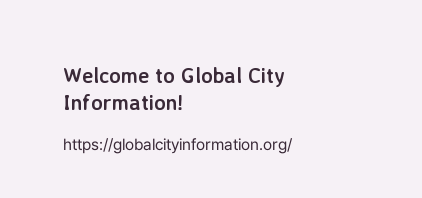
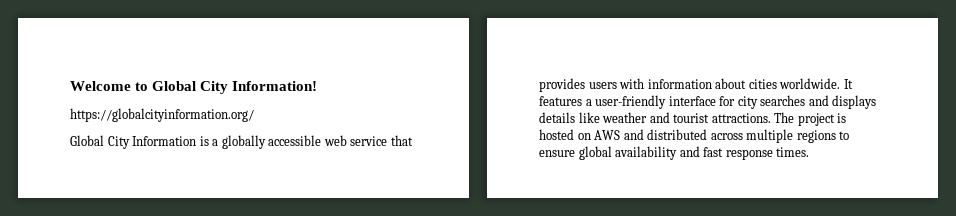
+ Global City Information is a globally accessible web service that provides users with information about cities worldwide. It features a user-friendly interface for city searches and displays details like weather and tourist attractions. The project is hosted on AWS and distributed across multiple regions to ensure global availability and fast response times.

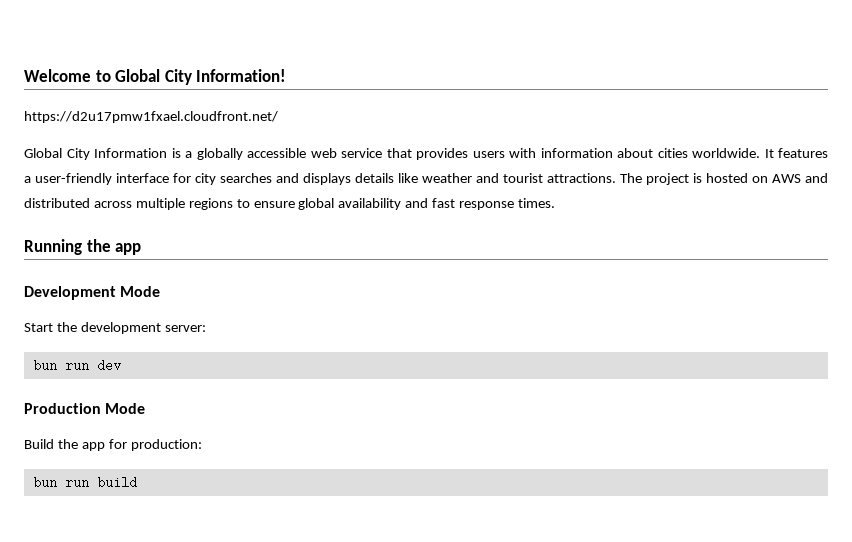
- https://globalcityinformation.org/
+ https://d2u17pmw1fxael.cloudfront.net/
+ Running the app
+ Development Mode
+ Start the development server:
+ bun run dev
+ Production Mode
+ Build the app for production:
+ bun run build

